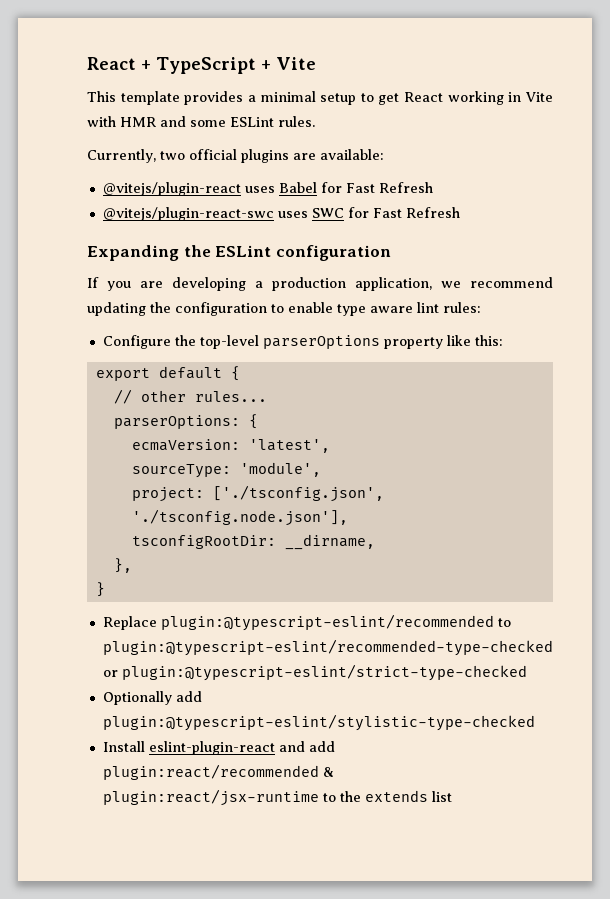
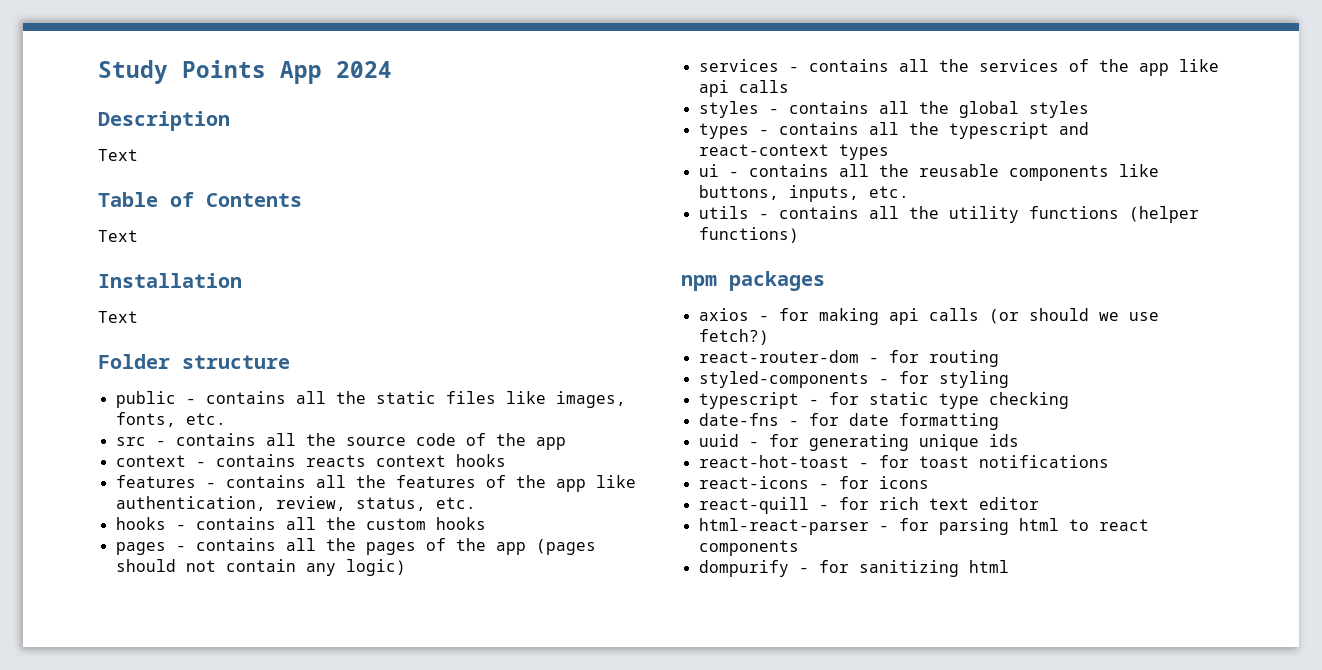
- React + TypeScript + Vite
- This template provides a minimal setup to get React working in Vite with HMR and some ESLint rules.
- Currently, two official plugins are available:
- @vitejs/plugin-react uses Babel for Fast Refresh
- @vitejs/plugin-react-swc uses SWC for Fast Refresh
- Expanding the ESLint configuration
- If you are developing a production application, we recommend updating the configuration to enable type aware lint rules:
- Configure the top-level parserOptions property like this:
- export default {
- // other rules...
- parserOptions: {
- ecmaVersion: 'latest',
- sourceType: 'module',
- project: ['./tsconfig.json', './tsconfig.node.json'],
- tsconfigRootDir: __dirname,
- },
- }
- Replace plugin:@typescript-eslint/recommended to plugin:@typescript-eslint/recommended-type-checked or plugin:@typescript-eslint/strict-type-checked
- Optionally add plugin:@typescript-eslint/stylistic-type-checked
- Install eslint-plugin-react and add plugin:react/recommended & plugin:react/jsx-runtime to the extends list
+ Study Points App 2024
+ Description
+ Text
+ Table of Contents
+ Text
+ Installation
+ Text
+ Folder structure
+ public - contains all the static files like images, fonts, etc.
+ src - contains all the source code of the app
+ context - contains reacts context hooks
+ features - contains all the features of the app like authentication, review, status, etc.
+ hooks - contains all the custom hooks
+ pages - contains all the pages of the app (pages should not contain any logic)
+ services - contains all the services of the app like api calls
+ styles - contains all the global styles
+ types - contains all the typescript and react-context types
+ ui - contains all the reusable components like buttons, inputs, etc.
+ utils - contains all the utility functions (helper functions)
+ npm packages
+ axios - for making api calls (or should we use fetch?)
+ react-router-dom - for routing
+ styled-components - for styling
+ typescript - for static type checking
+ date-fns - for date formatting
+ uuid - for generating unique ids
+ react-hot-toast - for toast notifications
+ react-icons - for icons
+ react-quill - for rich text editor
+ html-react-parser - for parsing html to react components
+ dompurify - for sanitizing html

